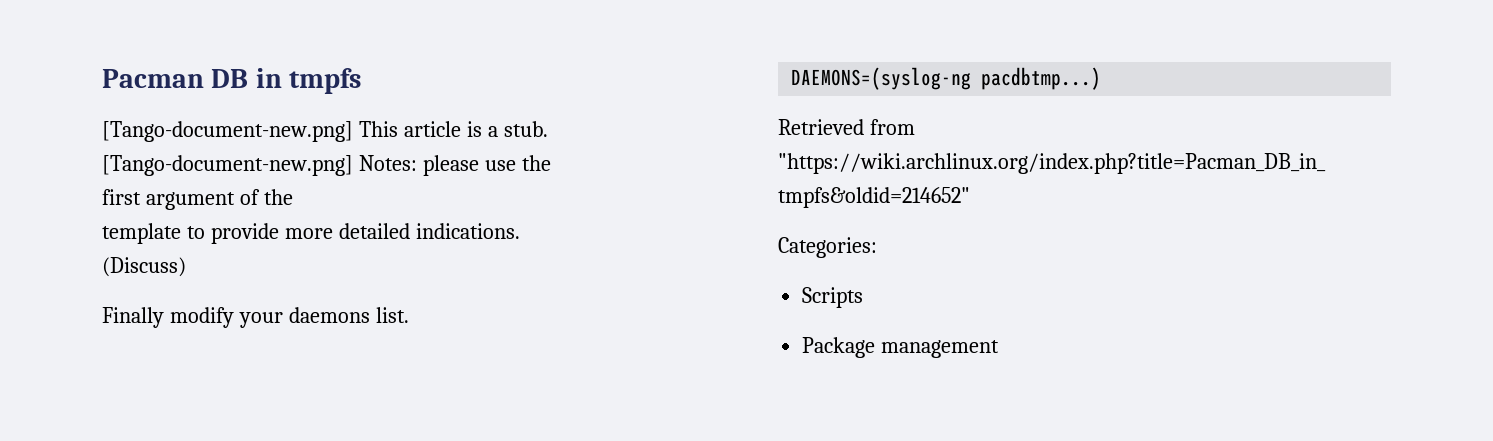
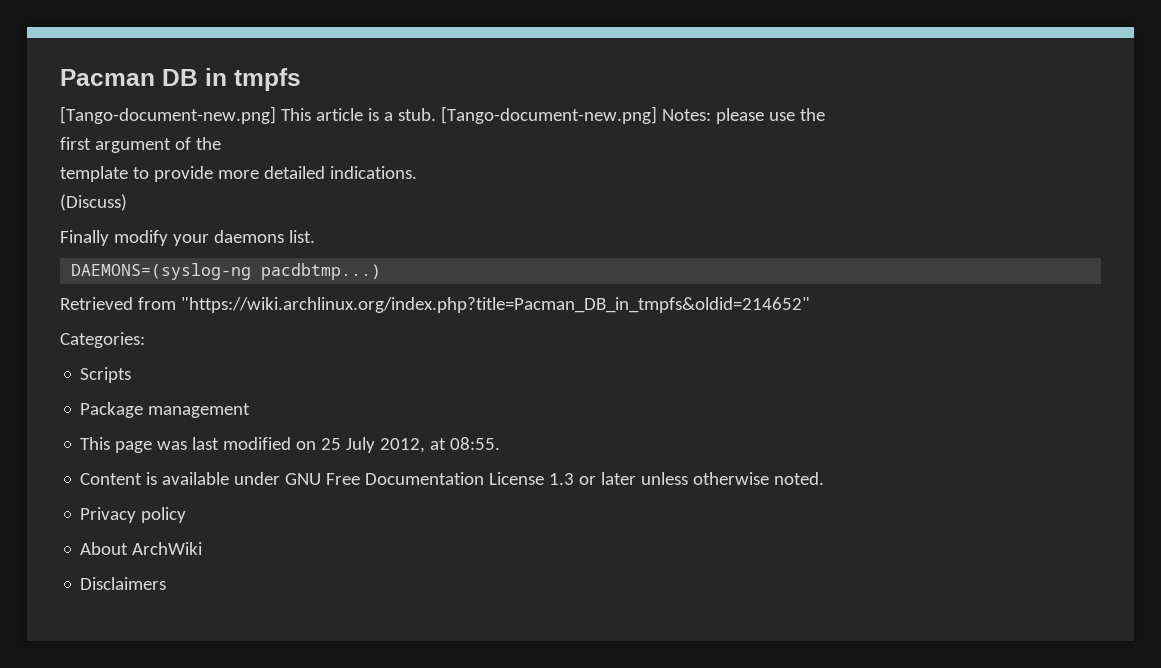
+ This page was last modified on 25 July 2012, at 08:55.
+ Content is available under GNU Free Documentation License 1.3 or later unless otherwise noted.
+ Privacy policy
+ About ArchWiki
+ Disclaimers

